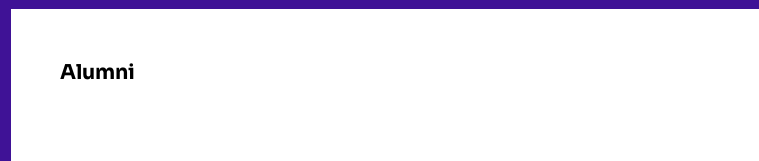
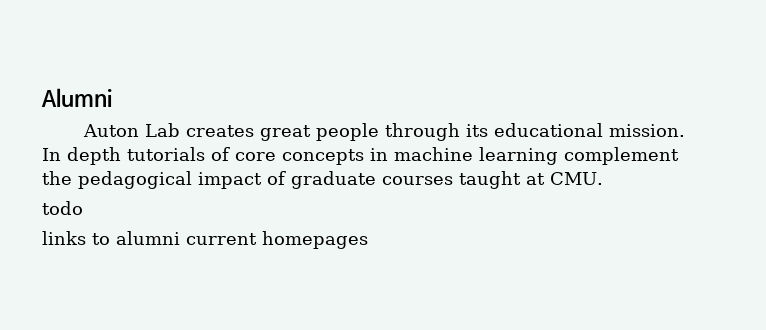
+ Auton Lab creates great people through its educational mission. In depth tutorials of core concepts in machine learning complement the pedagogical impact of graduate courses taught at CMU.
+ todo
+ links to alumni current homepages

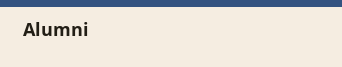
- Auton Lab creates great people through its educational mission. In depth tutorials of core concepts in machine learning complement the pedagogical impact of graduate courses taught at CMU.
- todo
- links to alumni current homepages

